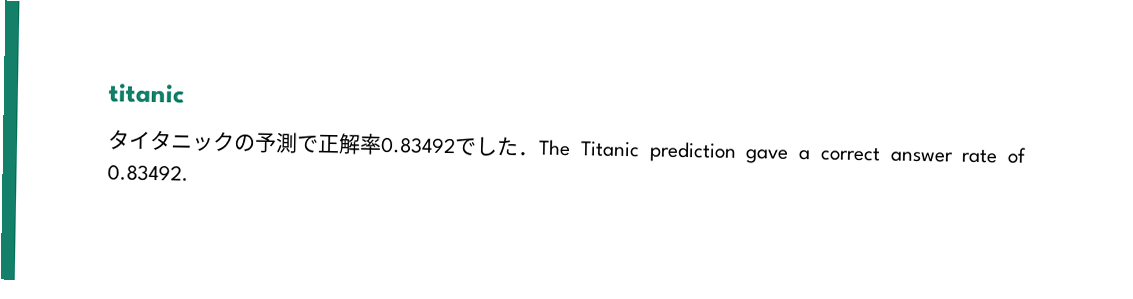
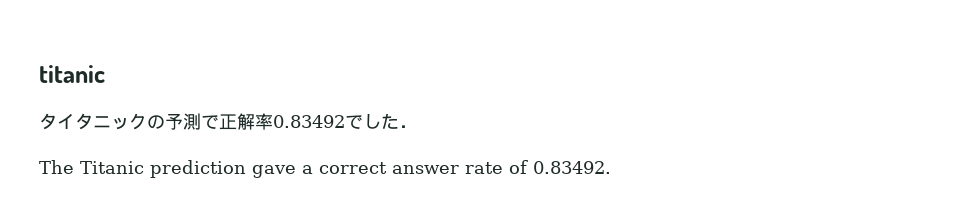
- タイタニックの予測で正解率0.83492でした．The Titanic prediction gave a correct answer rate of 0.83492.
+ タイタニックの予測で正解率0.83492でした．
+ The Titanic prediction gave a correct answer rate of 0.83492.

